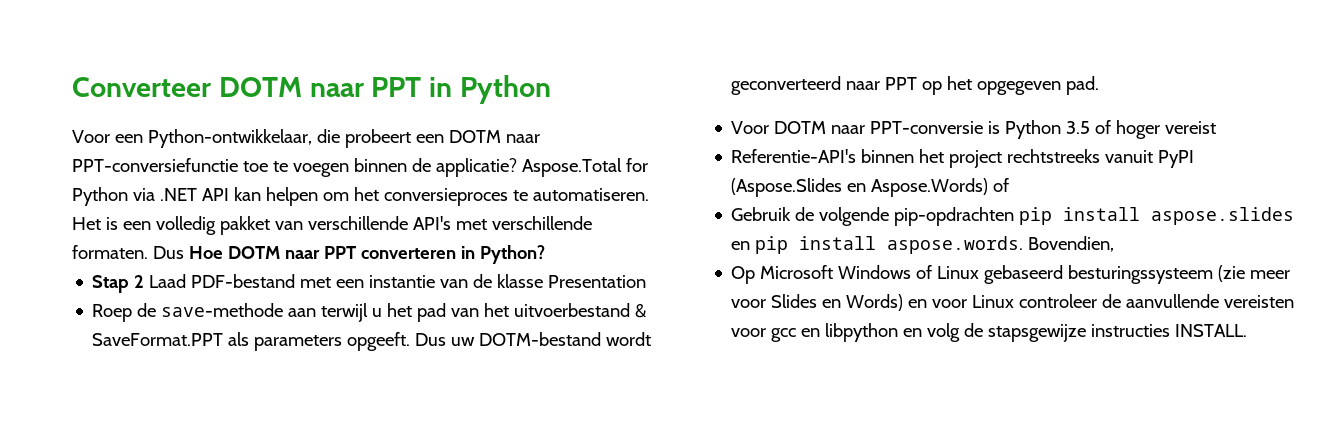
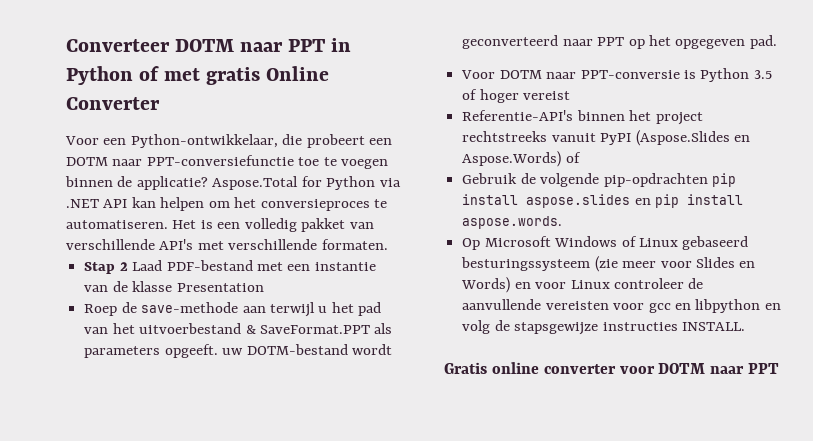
- Converteer DOTM naar PPT in Python
+ Converteer DOTM naar PPT in Python of met gratis Online Converter
- Dus Hoe DOTM naar PPT converteren in Python?
- Roep de save-methode aan terwijl u het pad van het uitvoerbestand & SaveFormat.PPT als parameters opgeeft. Dus uw DOTM-bestand wordt geconverteerd naar PPT op het opgegeven pad.
+ Roep de save-methode aan terwijl u het pad van het uitvoerbestand & SaveFormat.PPT als parameters opgeeft. uw DOTM-bestand wordt geconverteerd naar PPT op het opgegeven pad.
- Gebruik de volgende pip-opdrachten pip install aspose.slides en pip install aspose.words. Bovendien,
+ Gebruik de volgende pip-opdrachten pip install aspose.slides en pip install aspose.words.
+ Gratis online converter voor DOTM naar PPT

